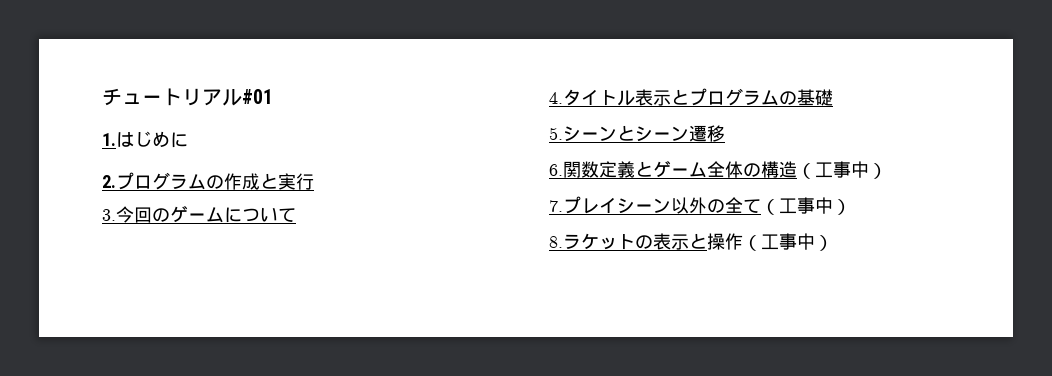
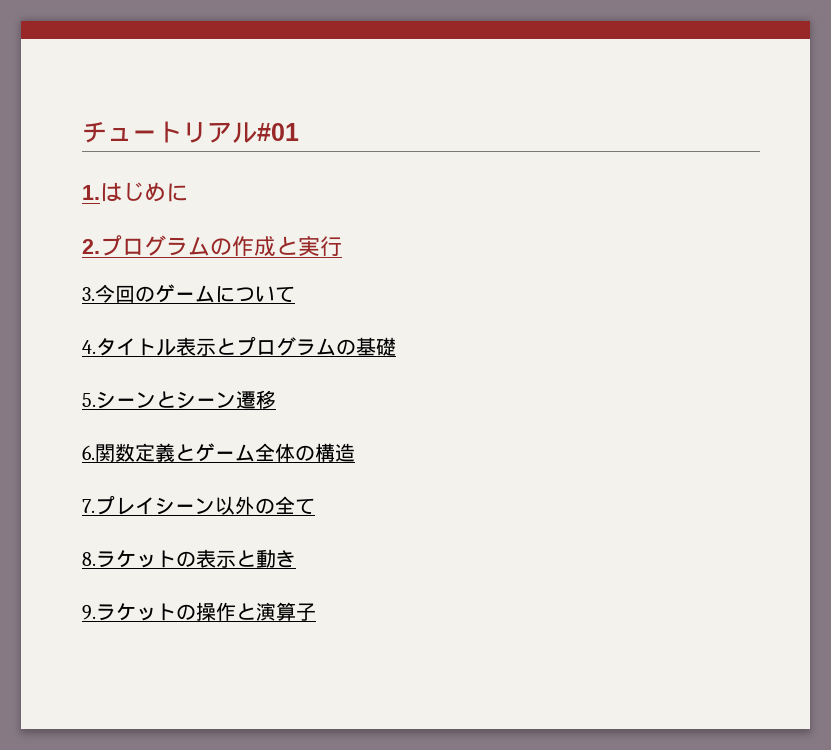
- 6.関数定義とゲーム全体の構造（工事中）
+ 6.関数定義とゲーム全体の構造
- 7.プレイシーン以外の全て（工事中）
+ 7.プレイシーン以外の全て
- 8.ラケットの表示と操作（工事中）
+ 8.ラケットの表示と動き
+ 9.ラケットの操作と演算子

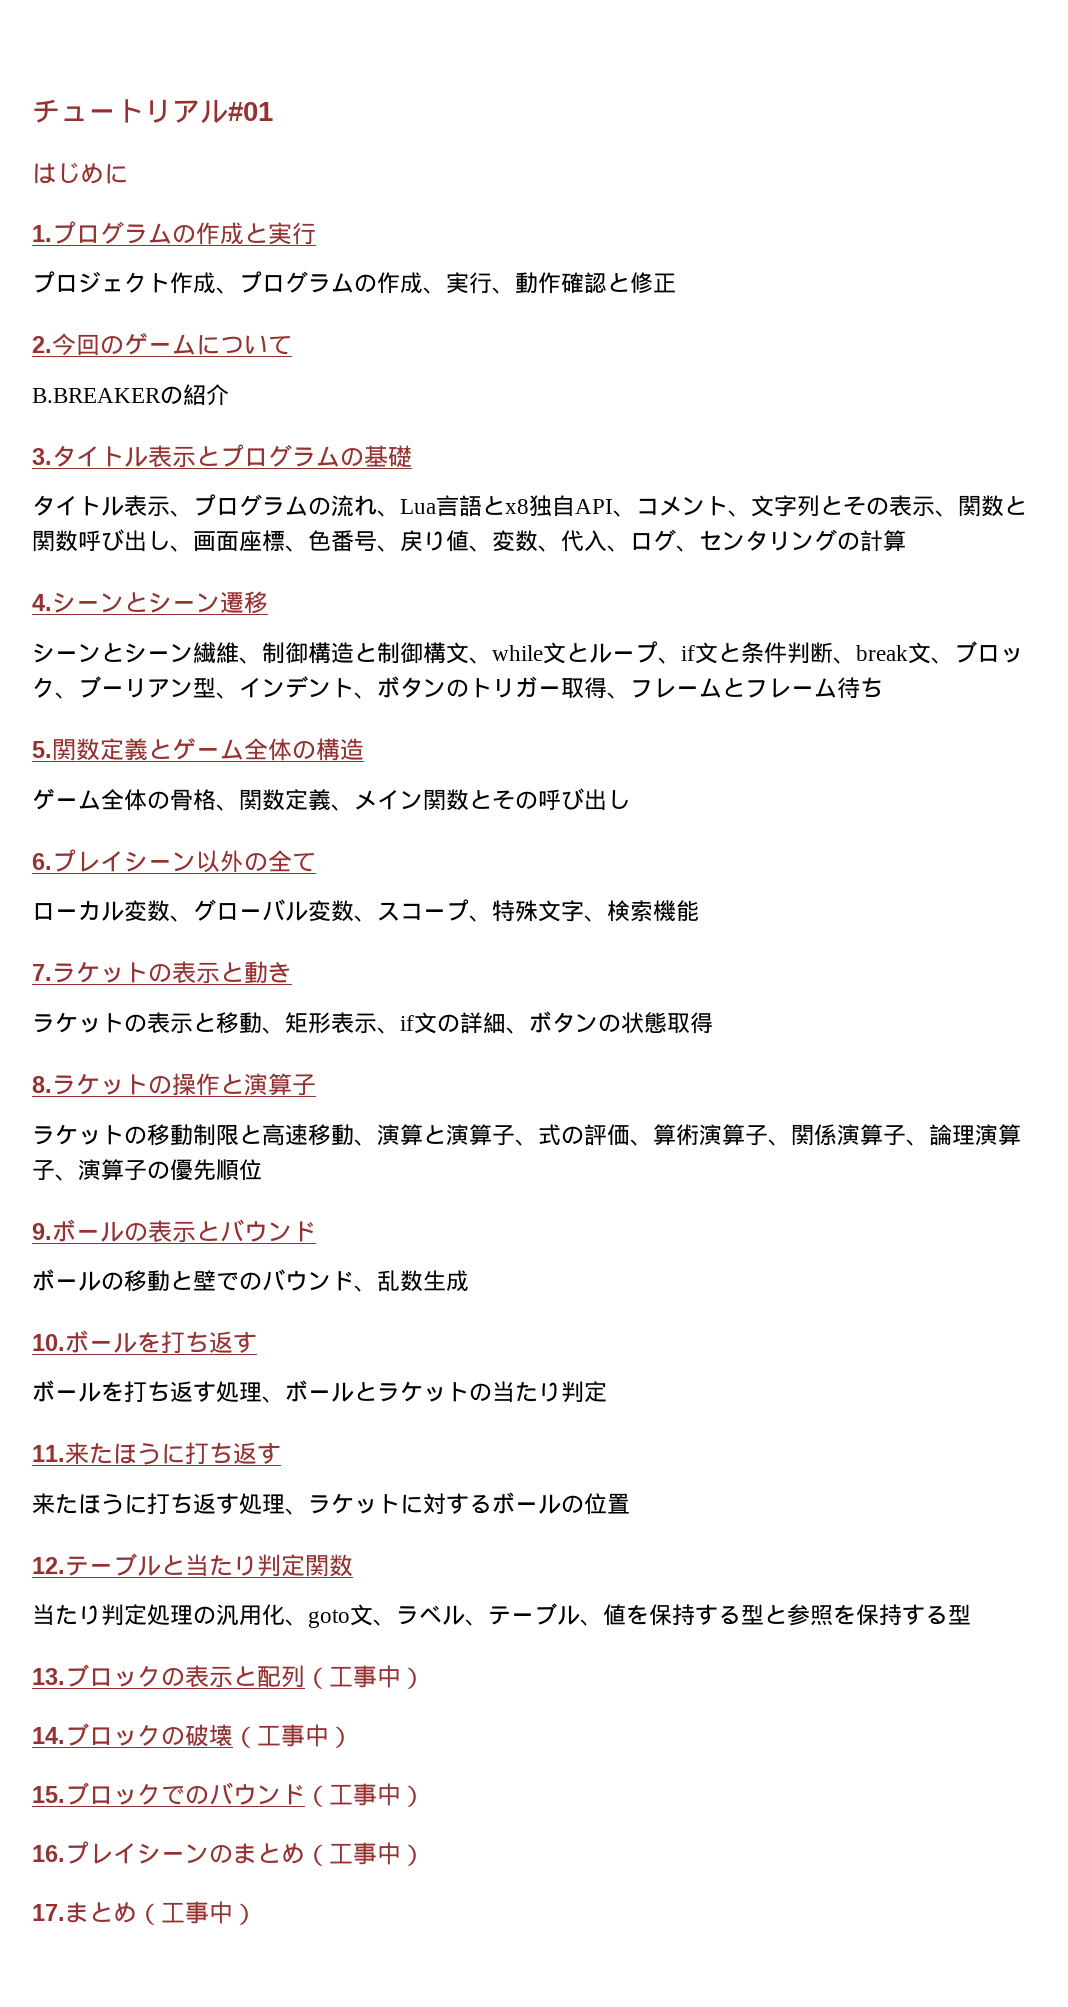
- 1.はじめに
+ はじめに
- 2.プログラムの作成と実行
+ 1.プログラムの作成と実行
- 3.今回のゲームについて
+ プロジェクト作成、プログラムの作成、実行、動作確認と修正
+ 2.今回のゲームについて
- 4.タイトル表示とプログラムの基礎
+ B.BREAKERの紹介
+ 3.タイトル表示とプログラムの基礎
- 5.シーンとシーン遷移
+ タイトル表示、プログラムの流れ、Lua言語とx8独自API、コメント、文字列とその表示、関数と関数呼び出し、画面座標、色番号、戻り値、変数、代入、ログ、センタリングの計算
+ 4.シーンとシーン遷移
- 6.関数定義とゲーム全体の構造
+ シーンとシーン繊維、制御構造と制御構文、while文とループ、if文と条件判断、break文、ブロック、ブーリアン型、インデント、ボタンのトリガー取得、フレームとフレーム待ち
+ 5.関数定義とゲーム全体の構造
- 7.プレイシーン以外の全て
+ ゲーム全体の骨格、関数定義、メイン関数とその呼び出し
+ 6.プレイシーン以外の全て
- 8.ラケットの表示と動き
+ ローカル変数、グローバル変数、スコープ、特殊文字、検索機能
+ 7.ラケットの表示と動き
- 9.ラケットの操作と演算子
+ ラケットの表示と移動、矩形表示、if文の詳細、ボタンの状態取得
+ 8.ラケットの操作と演算子
+ ラケットの移動制限と高速移動、演算と演算子、式の評価、算術演算子、関係演算子、論理演算子、演算子の優先順位
+ 9.ボールの表示とバウンド
+ ボールの移動と壁でのバウンド、乱数生成
+ 10.ボールを打ち返す
+ ボールを打ち返す処理、ボールとラケットの当たり判定
+ 11.来たほうに打ち返す
+ 来たほうに打ち返す処理、ラケットに対するボールの位置
+ 12.テーブルと当たり判定関数
+ 当たり判定処理の汎用化、goto文、ラベル、テーブル、値を保持する型と参照を保持する型
+ 13.ブロックの表示と配列（工事中）
+ 14.ブロックの破壊（工事中）
+ 15.ブロックでのバウンド（工事中）
+ 16.プレイシーンのまとめ（工事中）
+ 17.まとめ（工事中）

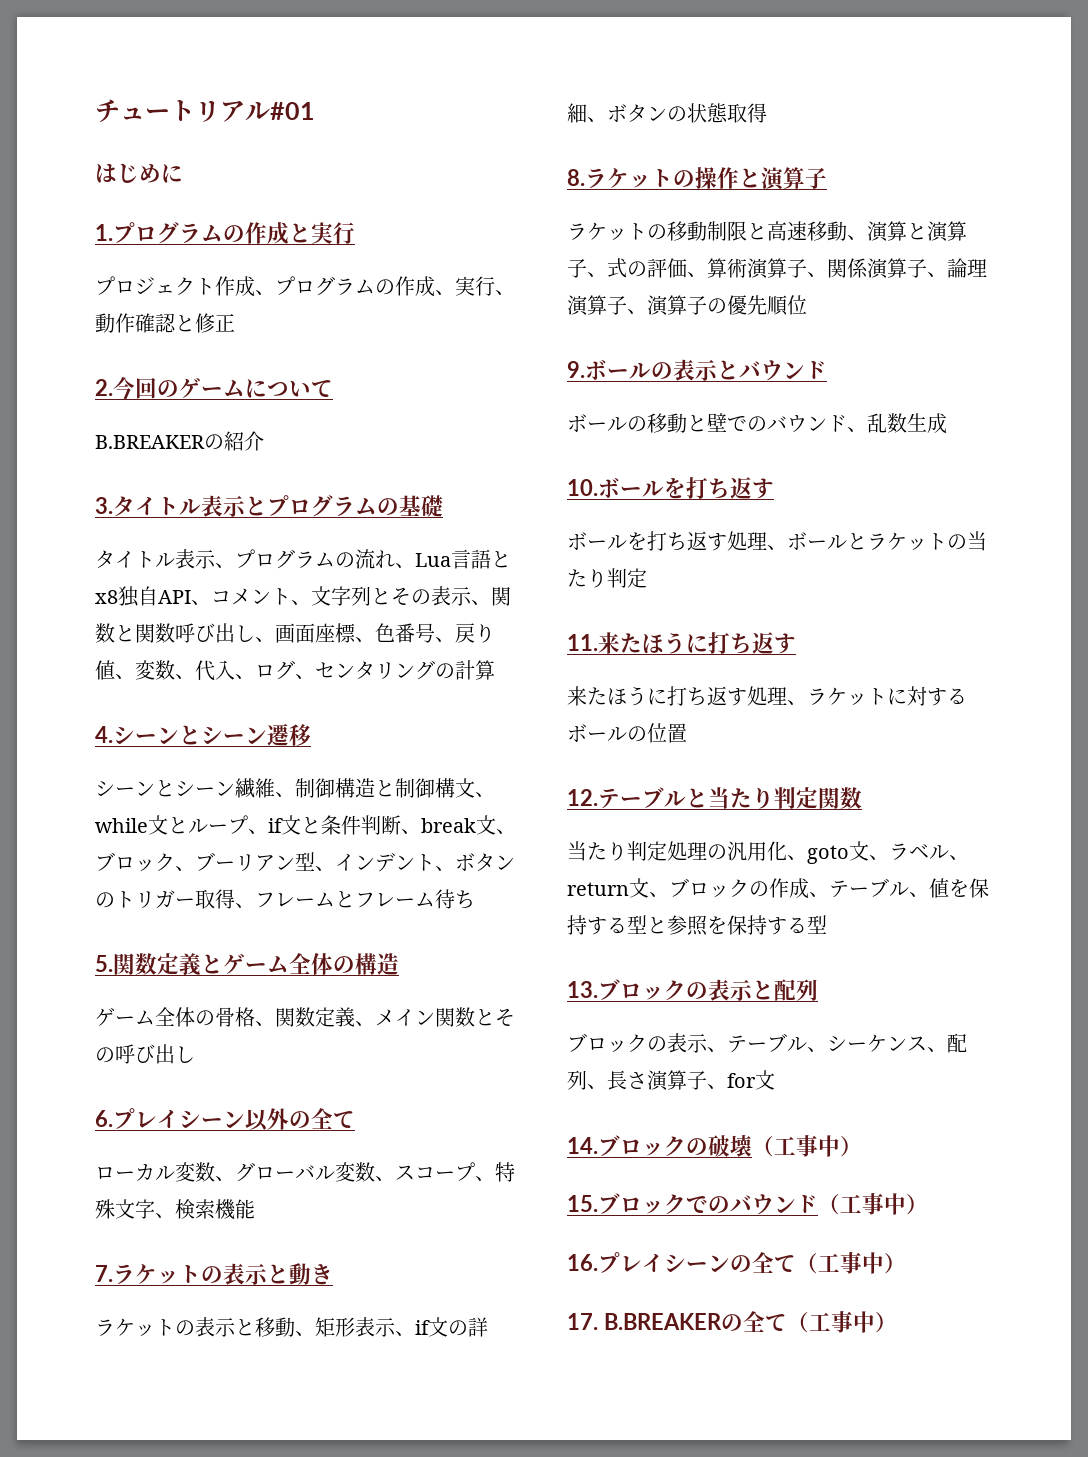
- 当たり判定処理の汎用化、goto文、ラベル、テーブル、値を保持する型と参照を保持する型
+ 当たり判定処理の汎用化、goto文、ラベル、return文、ブロックの作成、テーブル、値を保持する型と参照を保持する型
- 13.ブロックの表示と配列（工事中）
+ 13.ブロックの表示と配列
+ ブロックの表示、テーブル、シーケンス、配列、長さ演算子、for文
- 16.プレイシーンのまとめ（工事中）
+ 16.プレイシーンの全て（工事中）
- 17.まとめ（工事中）
+ 17. B.BREAKERの全て（工事中）

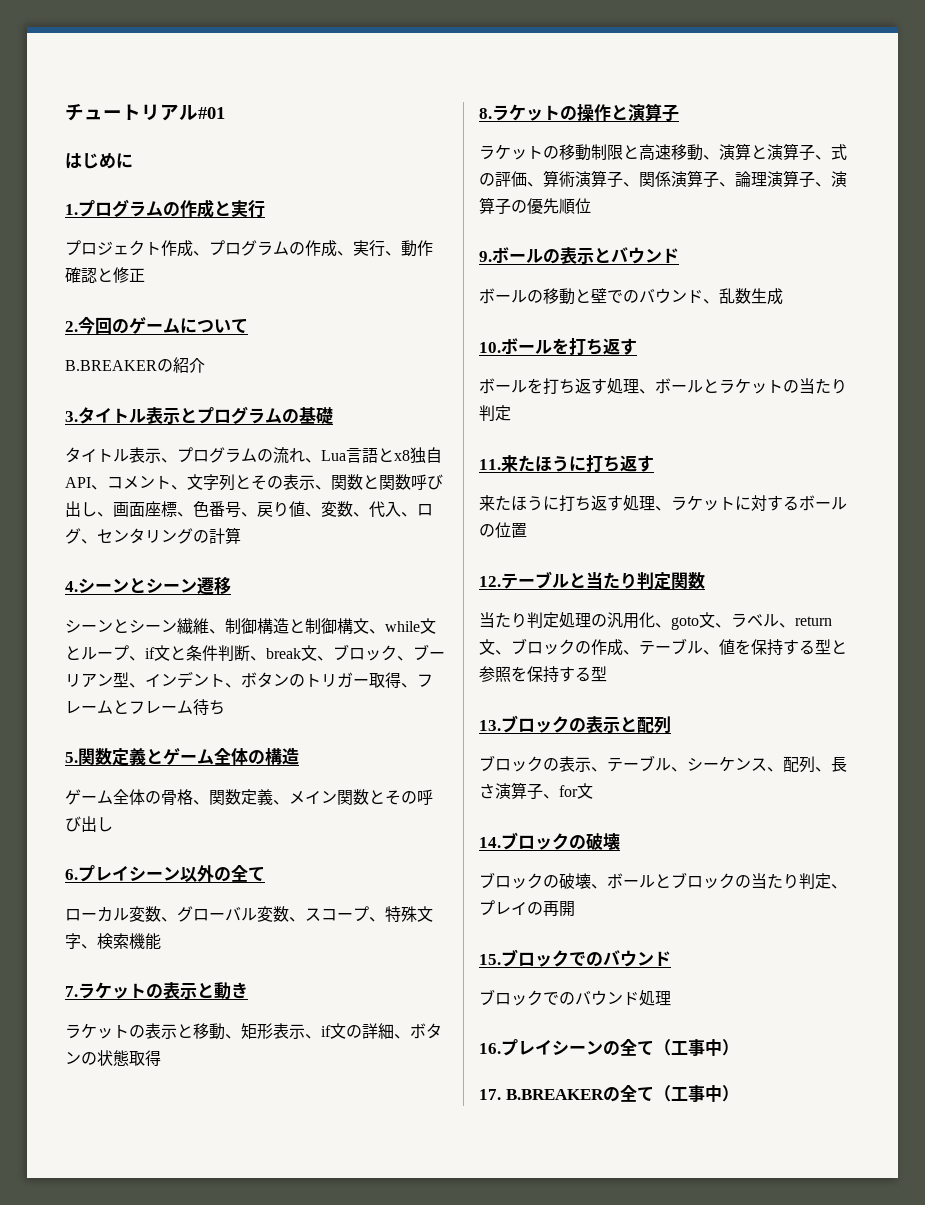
- 14.ブロックの破壊（工事中）
+ 14.ブロックの破壊
+ ブロックの破壊、ボールとブロックの当たり判定、プレイの再開
- 15.ブロックでのバウンド（工事中）
+ 15.ブロックでのバウンド
+ ブロックでのバウンド処理

